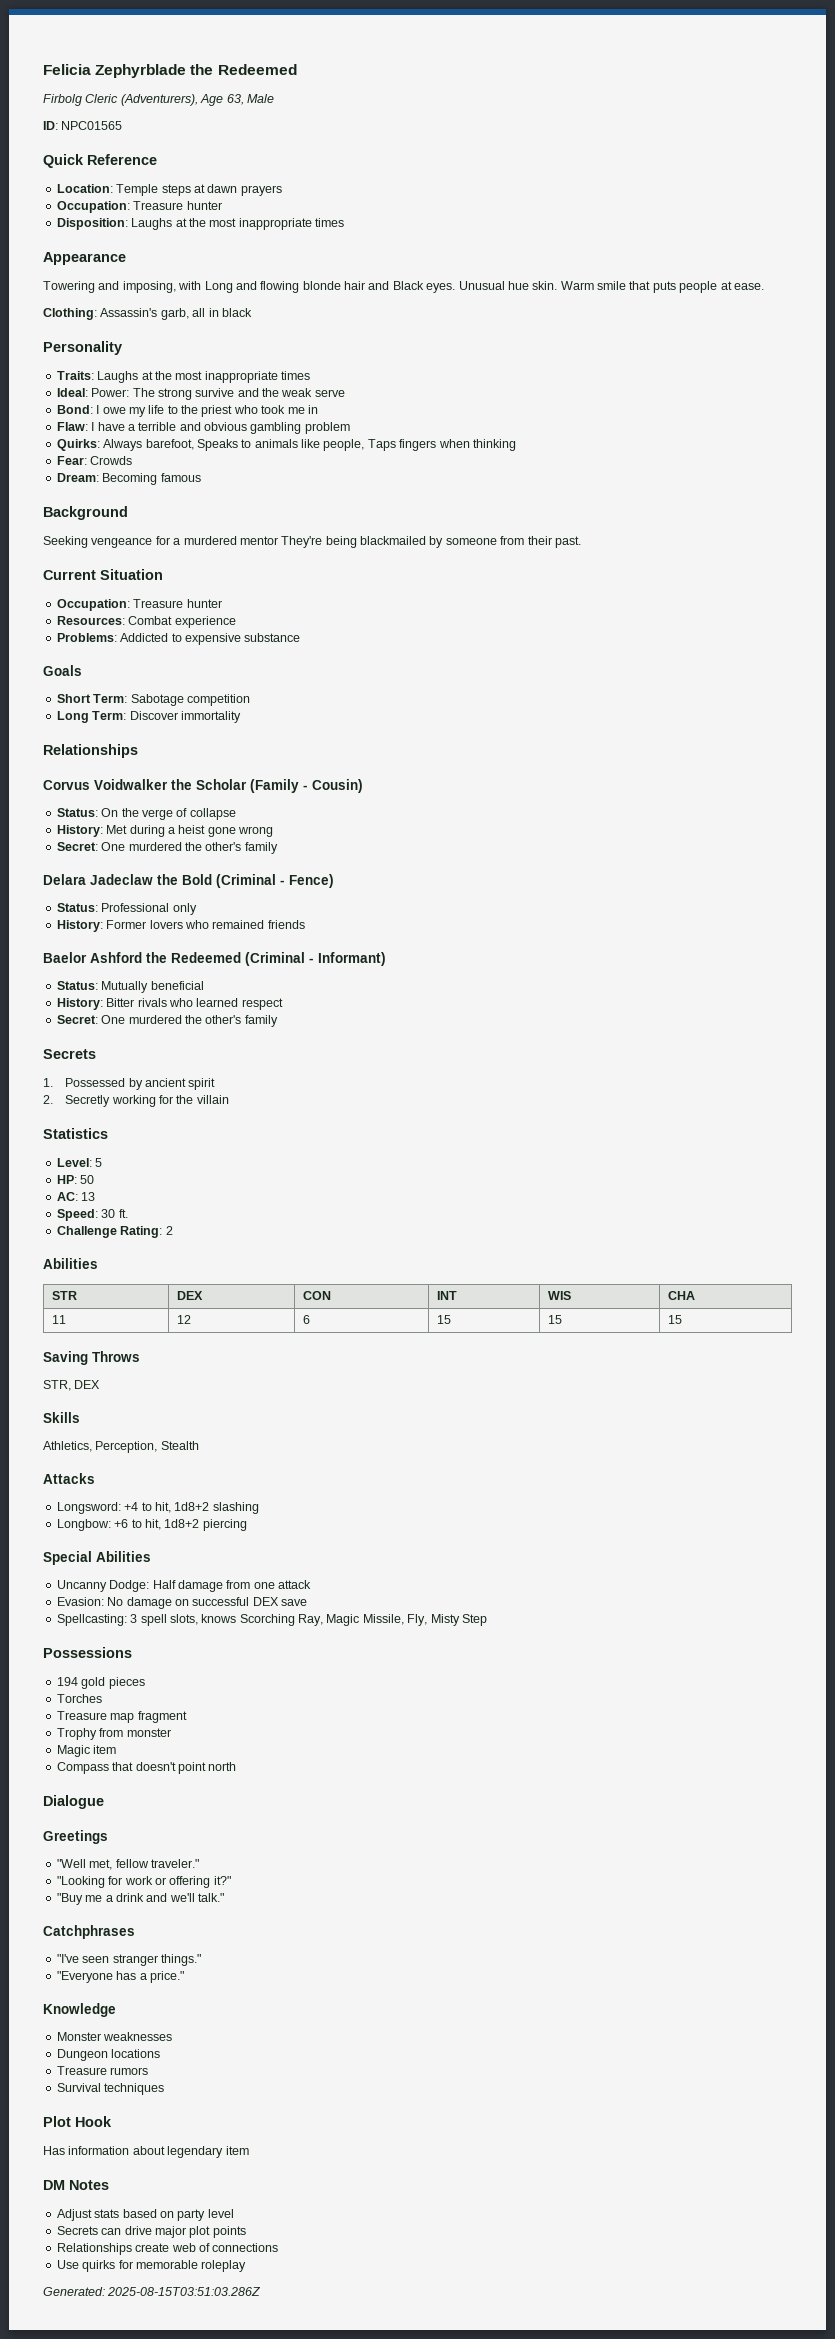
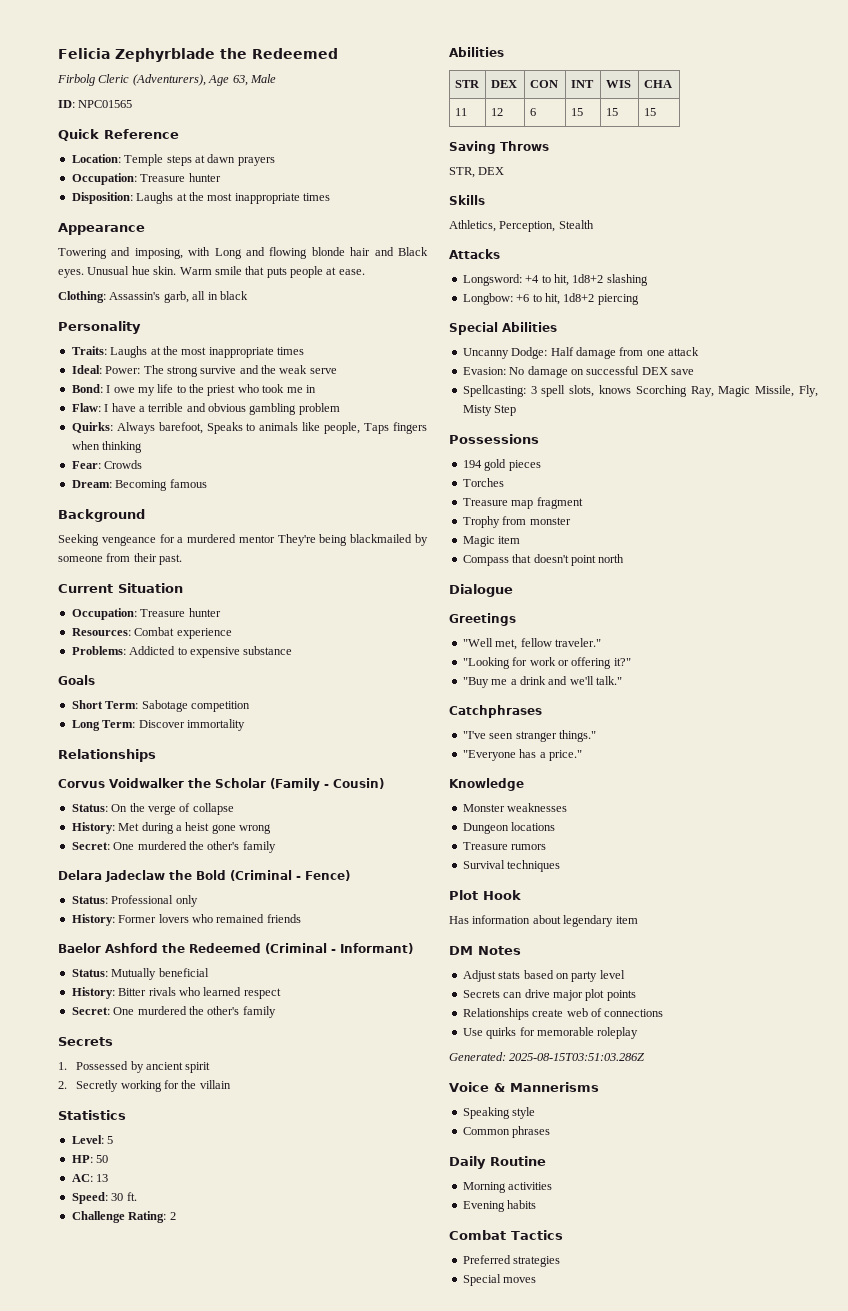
+ Voice & Mannerisms
+ Speaking style
+ Common phrases
+ Daily Routine
+ Morning activities
+ Evening habits
+ Combat Tactics
+ Preferred strategies
+ Special moves

